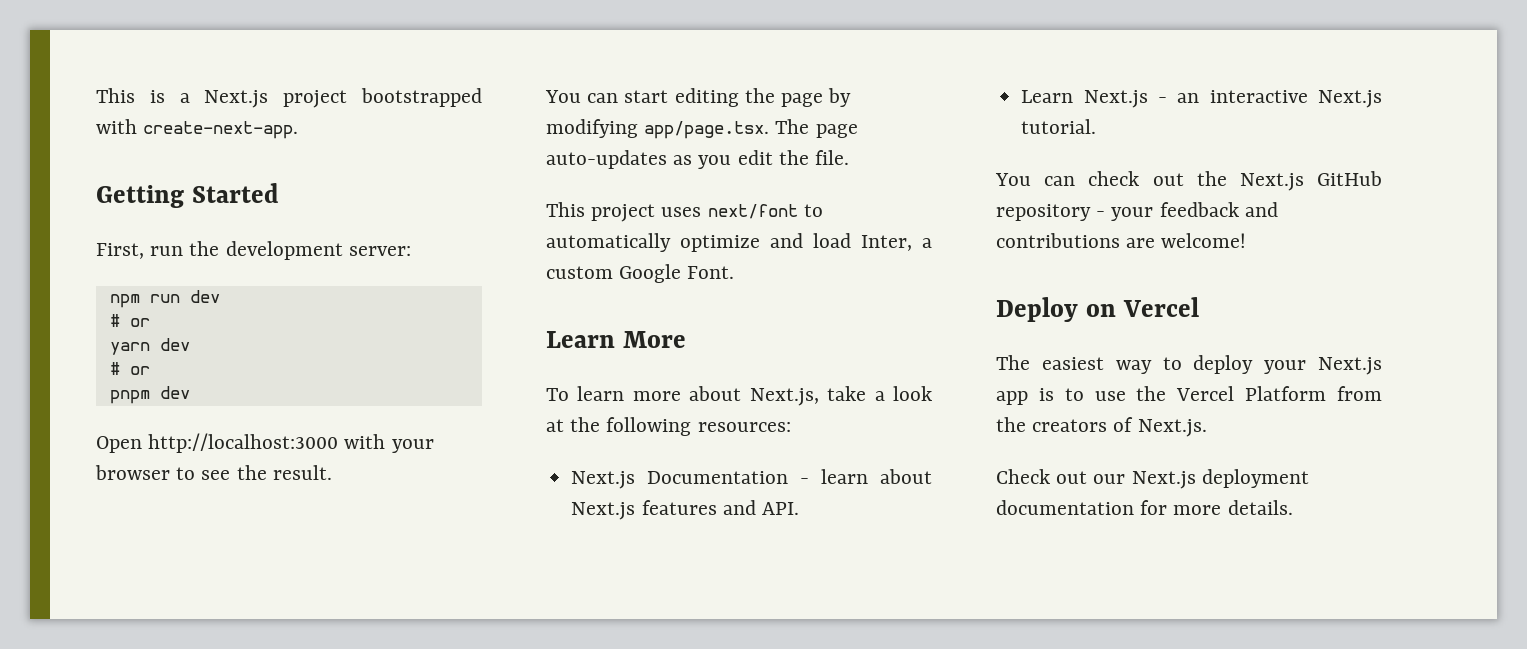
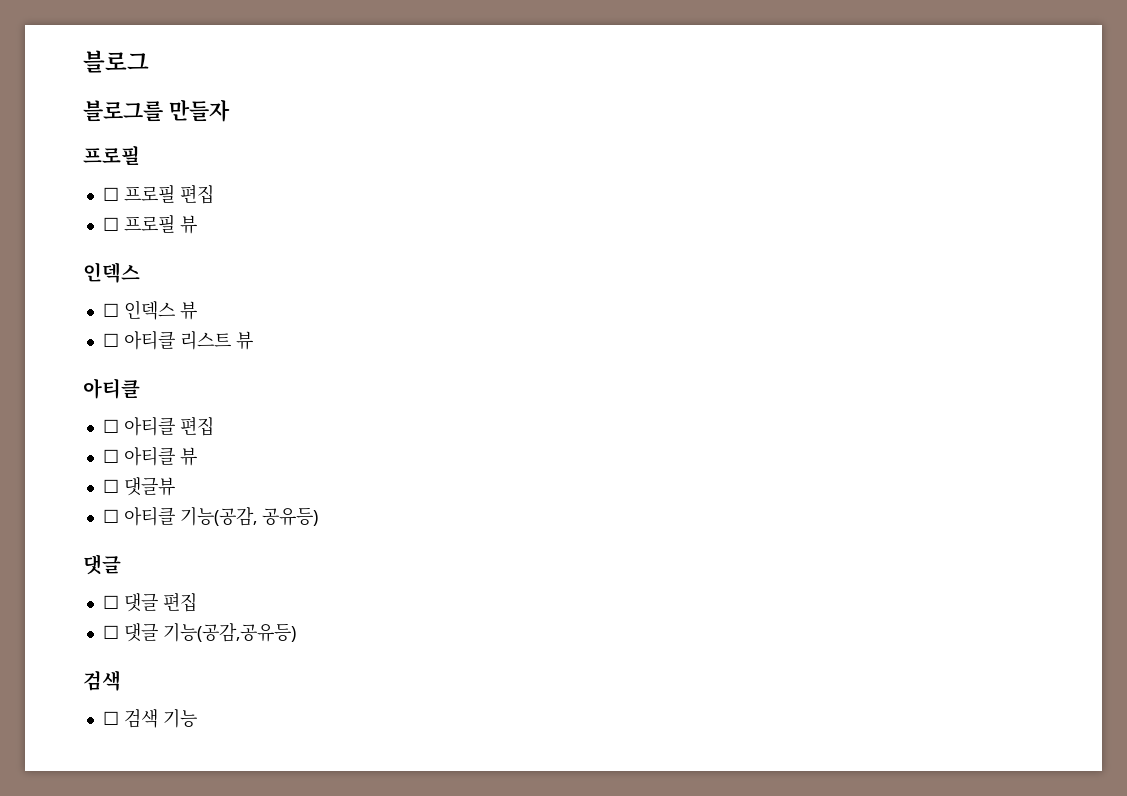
- This is a Next.js project bootstrapped with create-next-app.
- Getting Started
- First, run the development server:
- npm run dev
- # or
- yarn dev
- # or
- pnpm dev
- Open http://localhost:3000 with your browser to see the result.
- You can start editing the page by modifying app/page.tsx. The page auto-updates as you edit the file.
- This project uses next/font to automatically optimize and load Inter, a custom Google Font.
- Learn More
- To learn more about Next.js, take a look at the following resources:
- Next.js Documentation - learn about Next.js features and API.
- Learn Next.js - an interactive Next.js tutorial.
- You can check out the Next.js GitHub repository - your feedback and contributions are welcome!
- Deploy on Vercel
- The easiest way to deploy your Next.js app is to use the Vercel Platform from the creators of Next.js.
- Check out our Next.js deployment documentation for more details.
+ 블로그
+ 블로그를 만들자
+ 프로필
+ ☐ 프로필 편집
+ ☐ 프로필 뷰
+ 인덱스
+ ☐ 인덱스 뷰
+ ☐ 아티클 리스트 뷰
+ 아티클
+ ☐ 아티클 편집
+ ☐ 아티클 뷰
+ ☐ 댓글뷰
+ ☐ 아티클 기능(공감, 공유등)
+ 댓글
+ ☐ 댓글 편집
+ ☐ 댓글 기능(공감,공유등)
+ 검색
+ ☐ 검색 기능

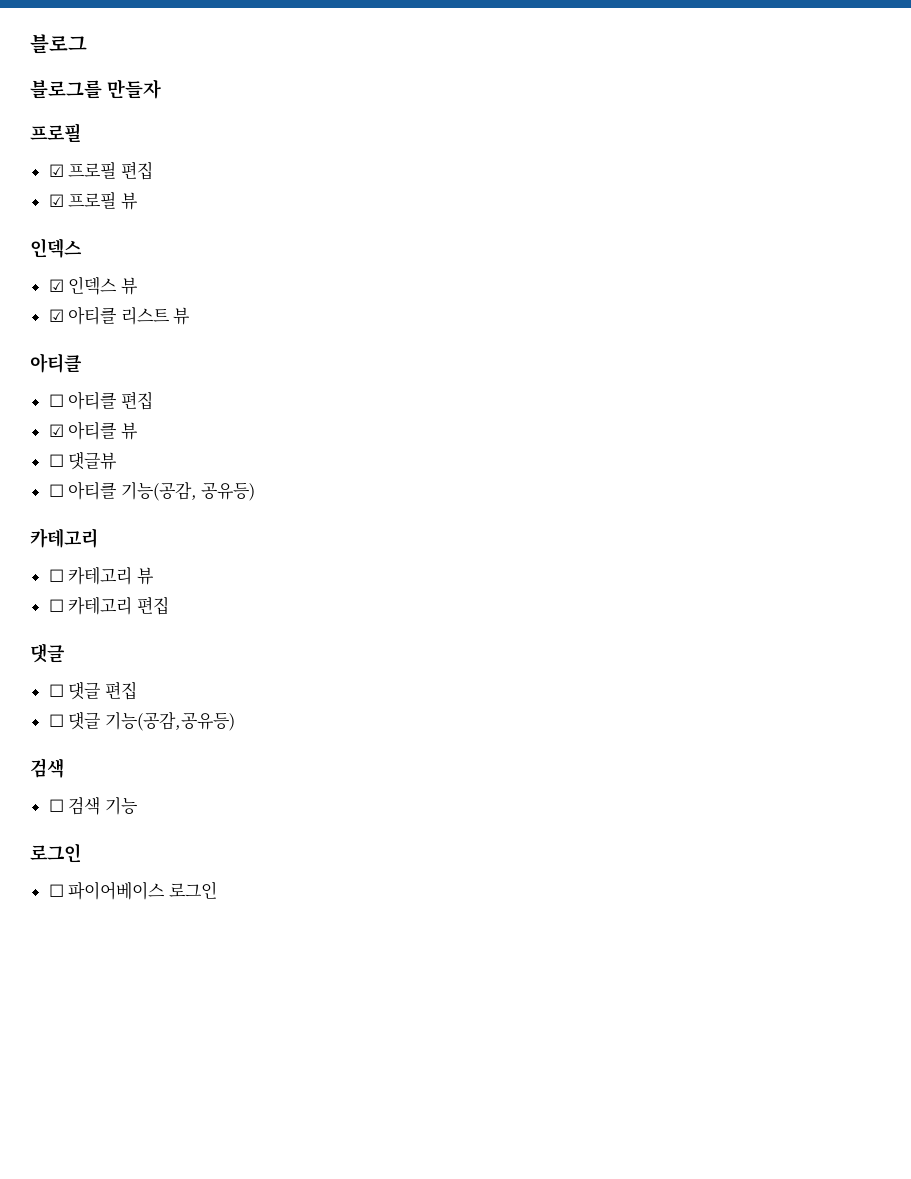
- ☐ 프로필 편집
+ ☑ 프로필 편집
- ☐ 프로필 뷰
+ ☑ 프로필 뷰
- ☐ 인덱스 뷰
+ ☑ 인덱스 뷰
- ☐ 아티클 리스트 뷰
+ ☑ 아티클 리스트 뷰
- ☐ 아티클 뷰
+ ☑ 아티클 뷰
  ☐ 아티클 기능(공감, 공유등)
+ 카테고리
+ ☐ 카테고리 뷰
+ ☐ 카테고리 편집
  ☐ 검색 기능
+ 로그인
+ ☐ 파이어베이스 로그인

